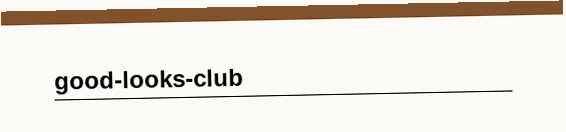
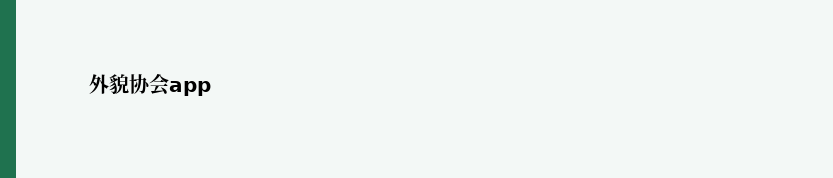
- good-looks-club
+ 外貌协会app

